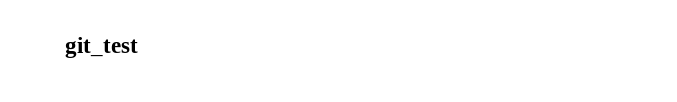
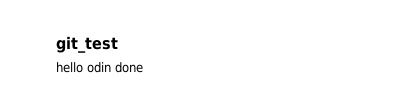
+ hello odin done

